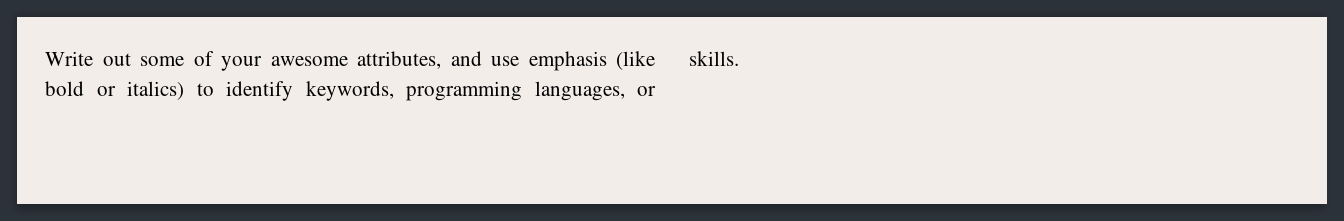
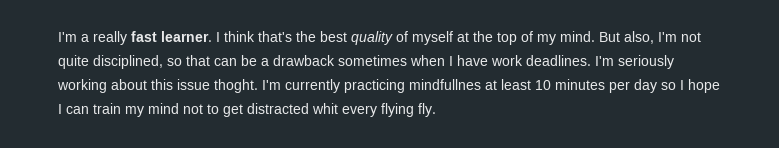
- Write out some of your awesome attributes, and use emphasis (like bold or italics) to identify keywords, programming languages, or skills.
+ I'm a really fast learner. I think that's the best quality of myself at the top of my mind. But also, I'm not quite disciplined, so that can be a drawback sometimes when I have work deadlines. I'm seriously working about this issue thoght. I'm currently practicing mindfullnes at least 10 minutes per day so I hope I can train my mind not to get distracted whit every flying fly.

